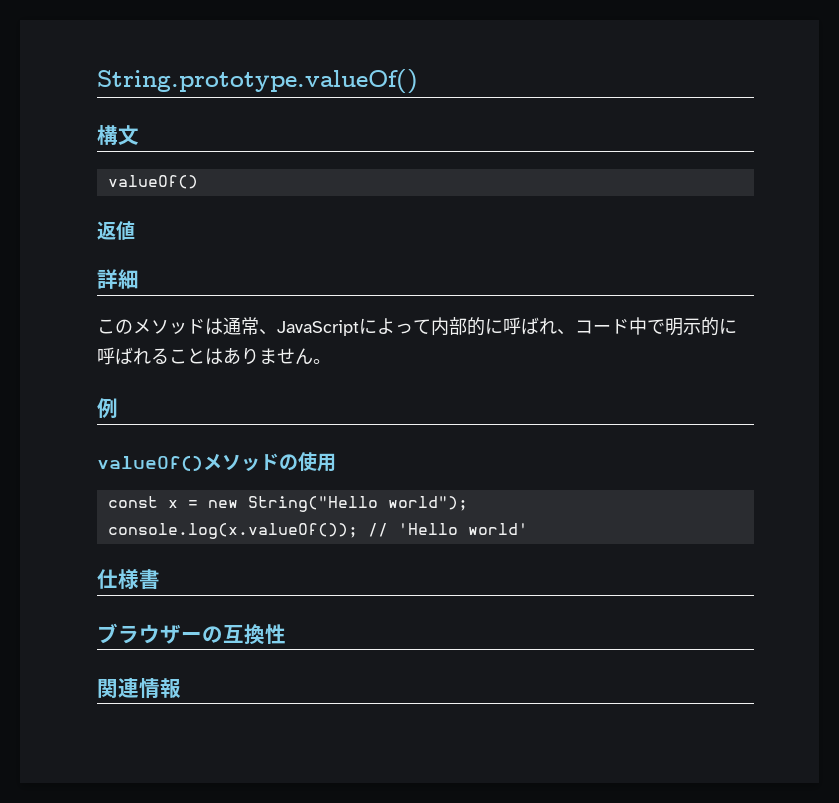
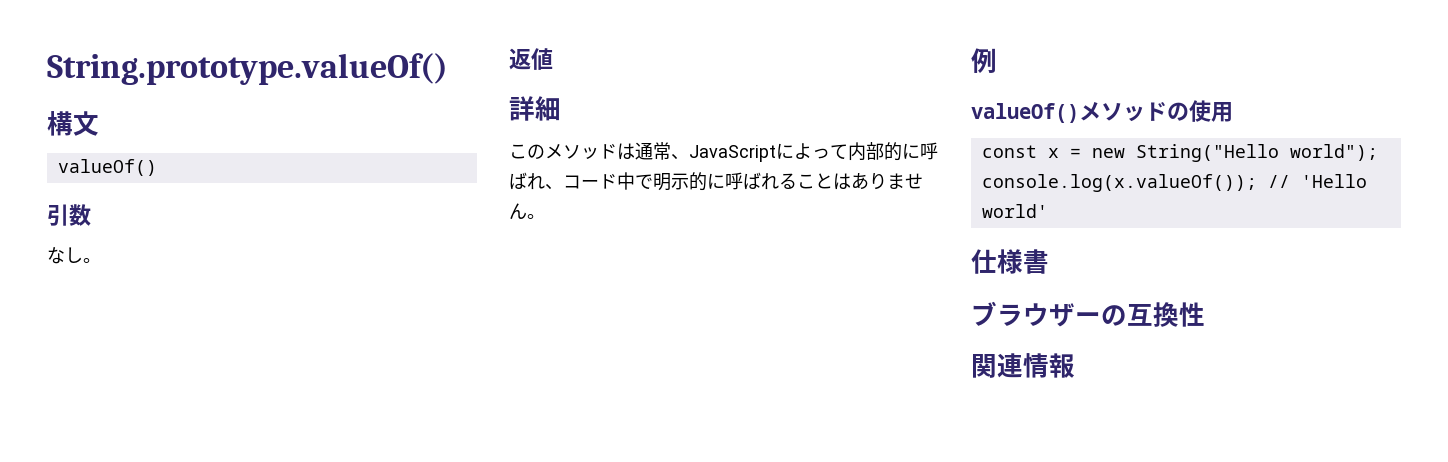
+ 引数
+ なし。

